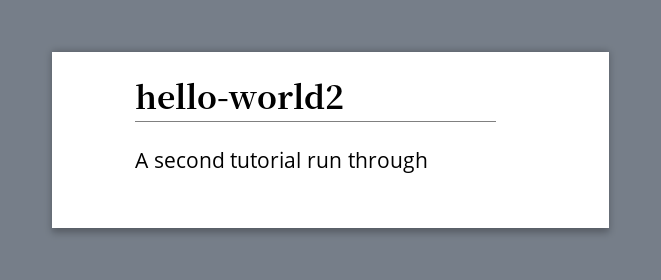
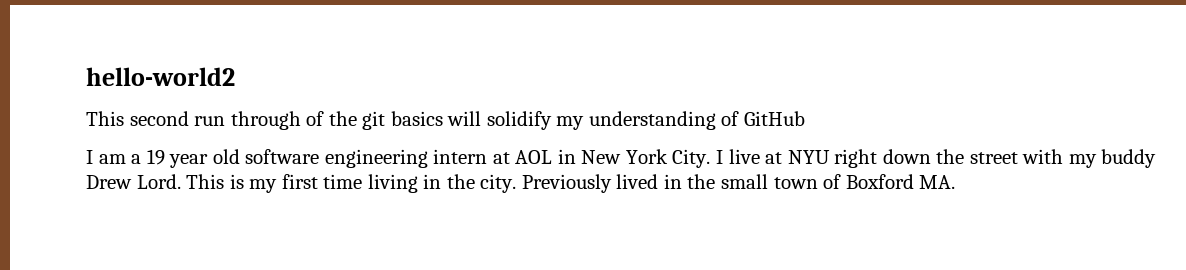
- A second tutorial run through
+ This second run through of the git basics will solidify my understanding of GitHub
+ I am a 19 year old software engineering intern at AOL in New York City. I live at NYU right down the street with my buddy Drew Lord. This is my first time living in the city. Previously lived in the small town of Boxford MA.

